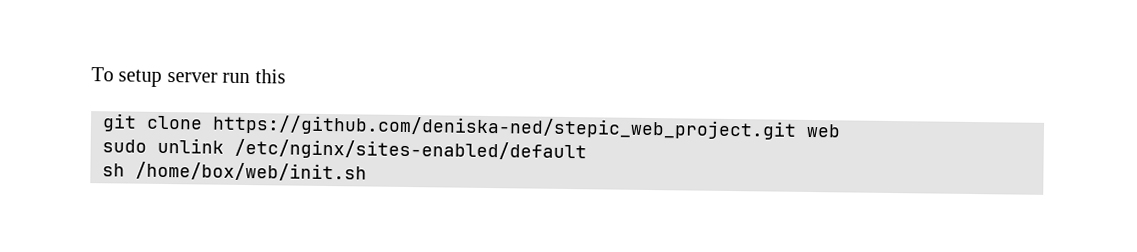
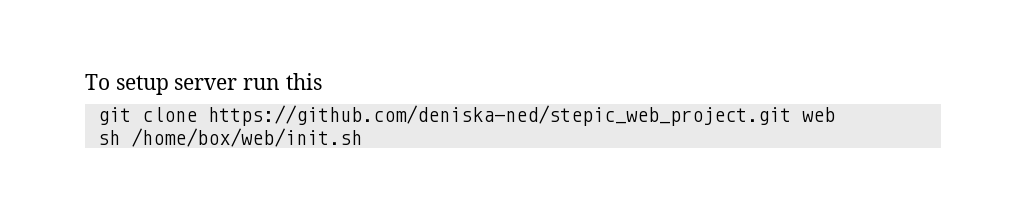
- sudo unlink /etc/nginx/sites-enabled/default

